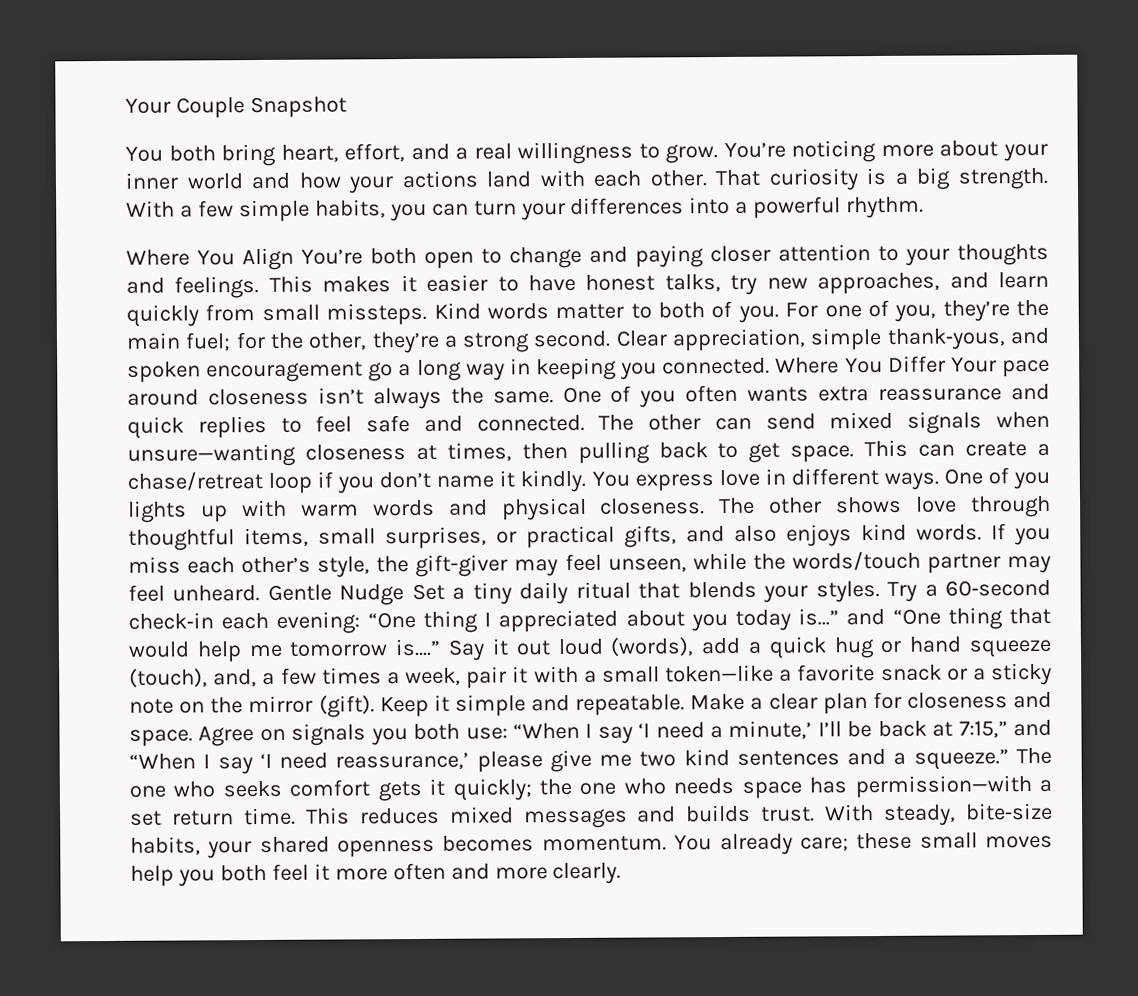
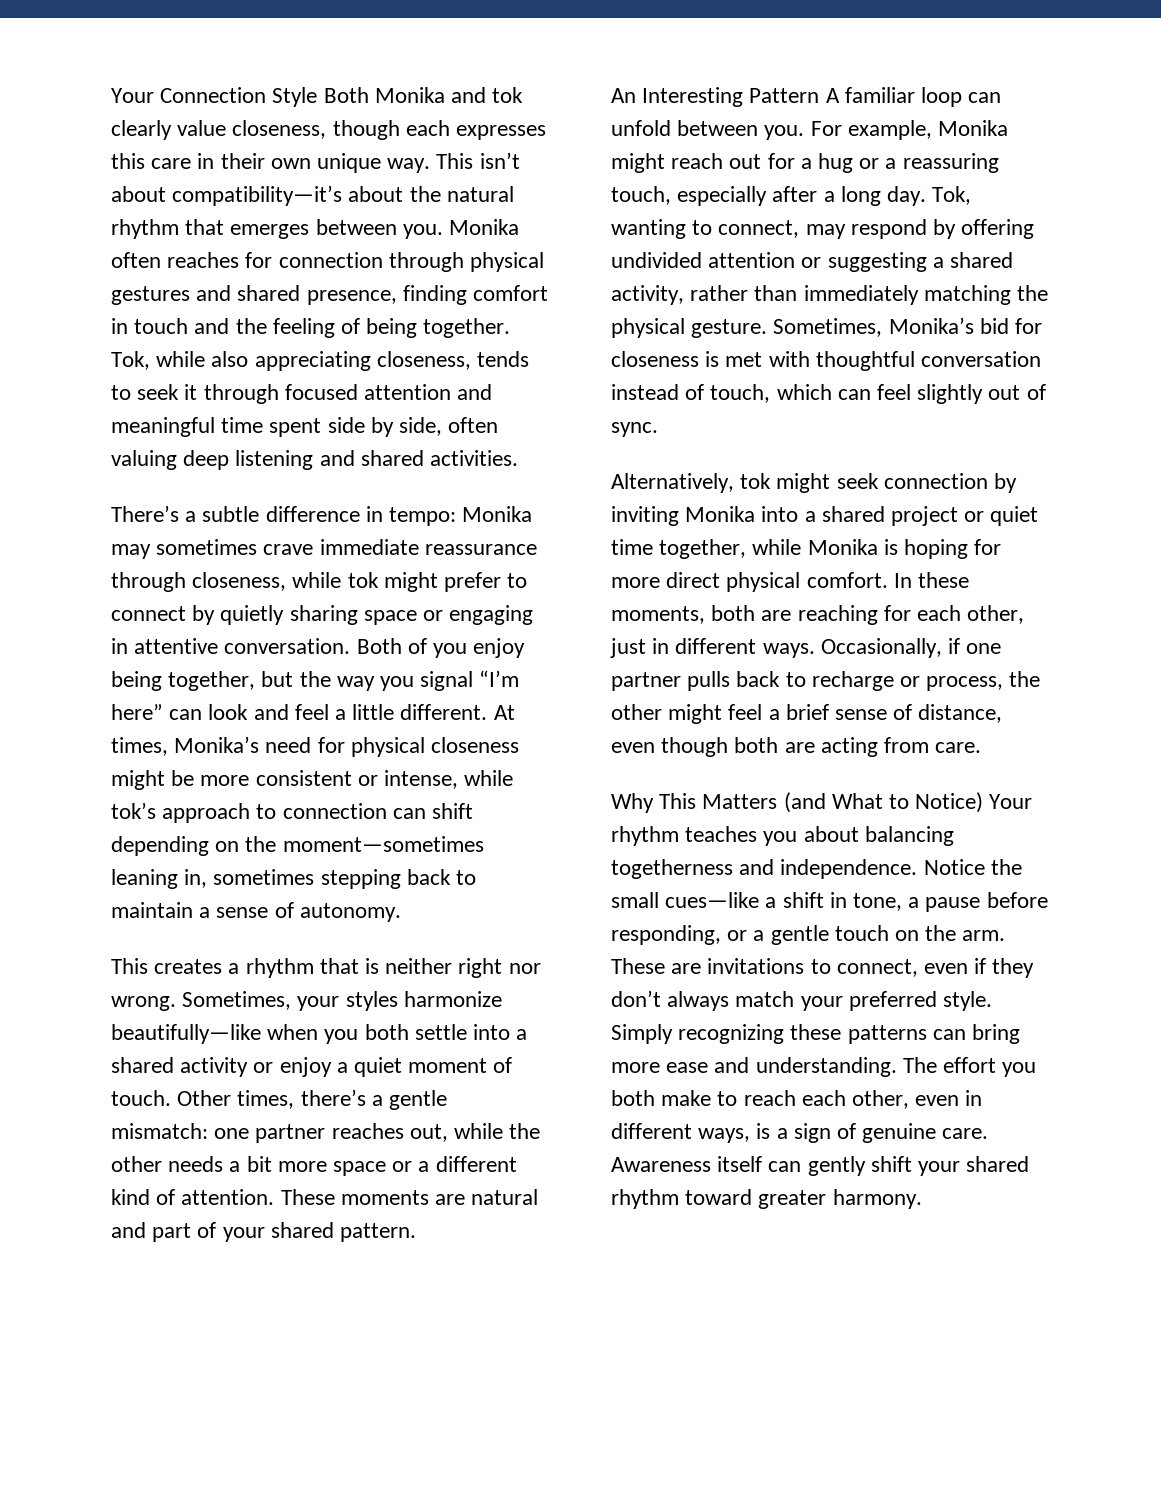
- Your Couple Snapshot
- You both bring heart, effort, and a real willingness to grow. You’re noticing more about your inner world and how your actions land with each other. That curiosity is a big strength. With a few simple habits, you can turn your differences into a powerful rhythm.
- Where You Align You’re both open to change and paying closer attention to your thoughts and feelings. This makes it easier to have honest talks, try new approaches, and learn quickly from small missteps. Kind words matter to both of you. For one of you, they’re the main fuel; for the other, they’re a strong second. Clear appreciation, simple thank‑yous, and spoken encouragement go a long way in keeping you connected. Where You Differ Your pace around closeness isn’t always the same. One of you often wants extra reassurance and quick replies to feel safe and connected. The other can send mixed signals when unsure—wanting closeness at times, then pulling back to get space. This can create a chase/retreat loop if you don’t name it kindly. You express love in different ways. One of you lights up with warm words and physical closeness. The other shows love through thoughtful items, small surprises, or practical gifts, and also enjoys kind words. If you miss each other’s style, the gift-giver may feel unseen, while the words/touch partner may feel unheard. Gentle Nudge Set a tiny daily ritual that blends your styles. Try a 60‑second check‑in each evening: “One thing I appreciated about you today is…” and “One thing that would help me tomorrow is….” Say it out loud (words), add a quick hug or hand squeeze (touch), and, a few times a week, pair it with a small token—like a favorite snack or a sticky note on the mirror (gift). Keep it simple and repeatable. Make a clear plan for closeness and space. Agree on signals you both use: “When I say ‘I need a minute,’ I’ll be back at 7:15,” and “When I say ‘I need reassurance,’ please give me two kind sentences and a squeeze.” The one who seeks comfort gets it quickly; the one who needs space has permission—with a set return time. This reduces mixed messages and builds trust. With steady, bite‑size habits, your shared openness becomes momentum. You already care; these small moves help you both feel it more often and more clearly.
+ Your Connection Style Both Monika and tok clearly value closeness, though each expresses this care in their own unique way. This isn’t about compatibility—it’s about the natural rhythm that emerges between you. Monika often reaches for connection through physical gestures and shared presence, finding comfort in touch and the feeling of being together. Tok, while also appreciating closeness, tends to seek it through focused attention and meaningful time spent side by side, often valuing deep listening and shared activities.
+ There’s a subtle difference in tempo: Monika may sometimes crave immediate reassurance through closeness, while tok might prefer to connect by quietly sharing space or engaging in attentive conversation. Both of you enjoy being together, but the way you signal “I’m here” can look and feel a little different. At times, Monika’s need for physical closeness might be more consistent or intense, while tok’s approach to connection can shift depending on the moment—sometimes leaning in, sometimes stepping back to maintain a sense of autonomy.
+ This creates a rhythm that is neither right nor wrong. Sometimes, your styles harmonize beautifully—like when you both settle into a shared activity or enjoy a quiet moment of touch. Other times, there’s a gentle mismatch: one partner reaches out, while the other needs a bit more space or a different kind of attention. These moments are natural and part of your shared pattern.
+ An Interesting Pattern A familiar loop can unfold between you. For example, Monika might reach out for a hug or a reassuring touch, especially after a long day. Tok, wanting to connect, may respond by offering undivided attention or suggesting a shared activity, rather than immediately matching the physical gesture. Sometimes, Monika’s bid for closeness is met with thoughtful conversation instead of touch, which can feel slightly out of sync.
+ Alternatively, tok might seek connection by inviting Monika into a shared project or quiet time together, while Monika is hoping for more direct physical comfort. In these moments, both are reaching for each other, just in different ways. Occasionally, if one partner pulls back to recharge or process, the other might feel a brief sense of distance, even though both are acting from care.
+ Why This Matters (and What to Notice) Your rhythm teaches you about balancing togetherness and independence. Notice the small cues—like a shift in tone, a pause before responding, or a gentle touch on the arm. These are invitations to connect, even if they don’t always match your preferred style. Simply recognizing these patterns can bring more ease and understanding. The effort you both make to reach each other, even in different ways, is a sign of genuine care. Awareness itself can gently shift your shared rhythm toward greater harmony.

